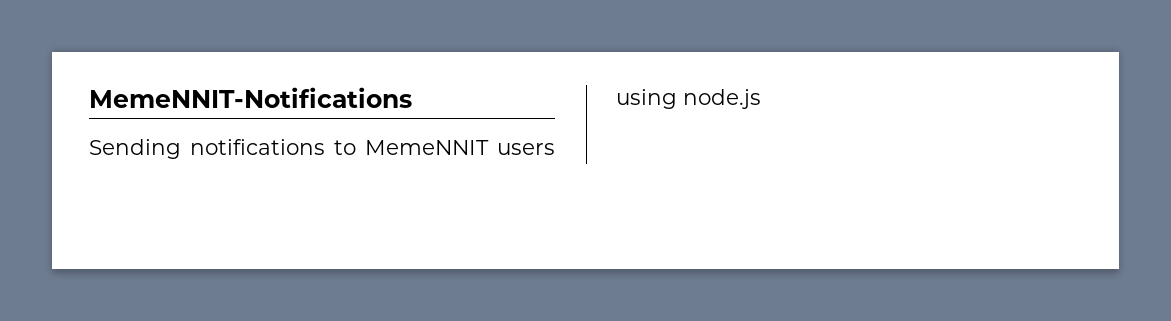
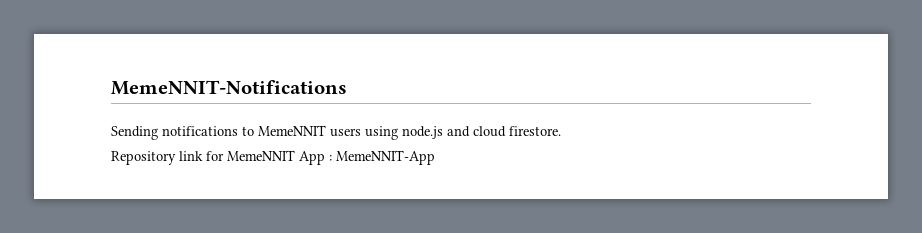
- Sending notifications to MemeNNIT users using node.js
+ Sending notifications to MemeNNIT users using node.js and cloud firestore.
+ Repository link for MemeNNIT App : MemeNNIT-App

